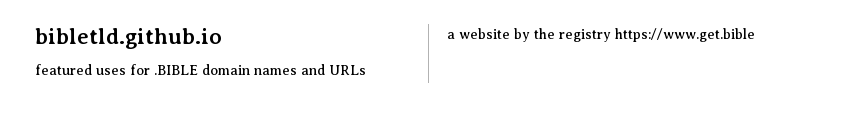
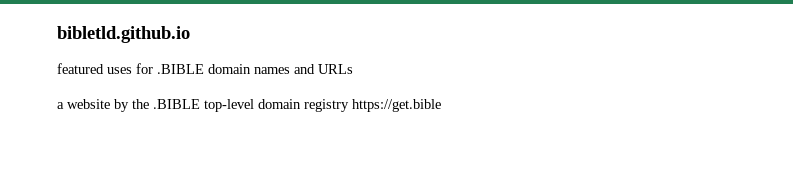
- a website by the registry https://www.get.bible
+ a website by the .BIBLE top-level domain registry https://get.bible

